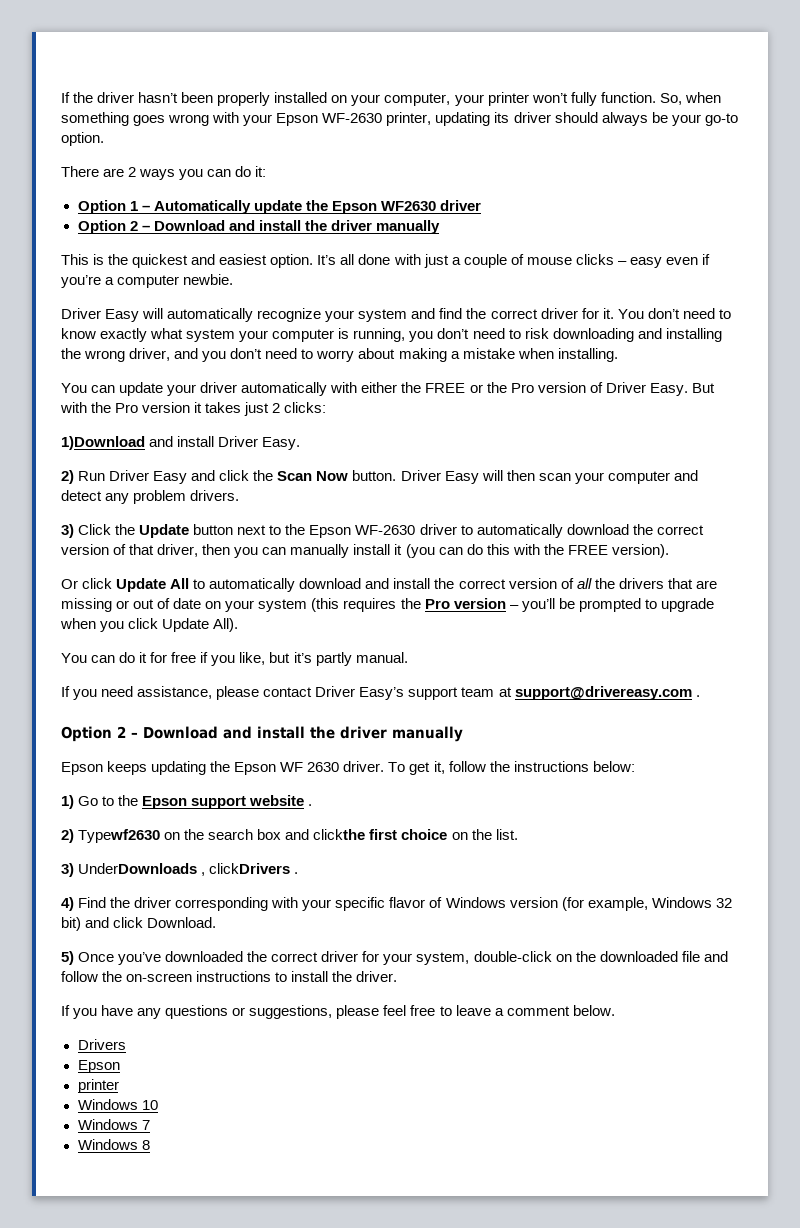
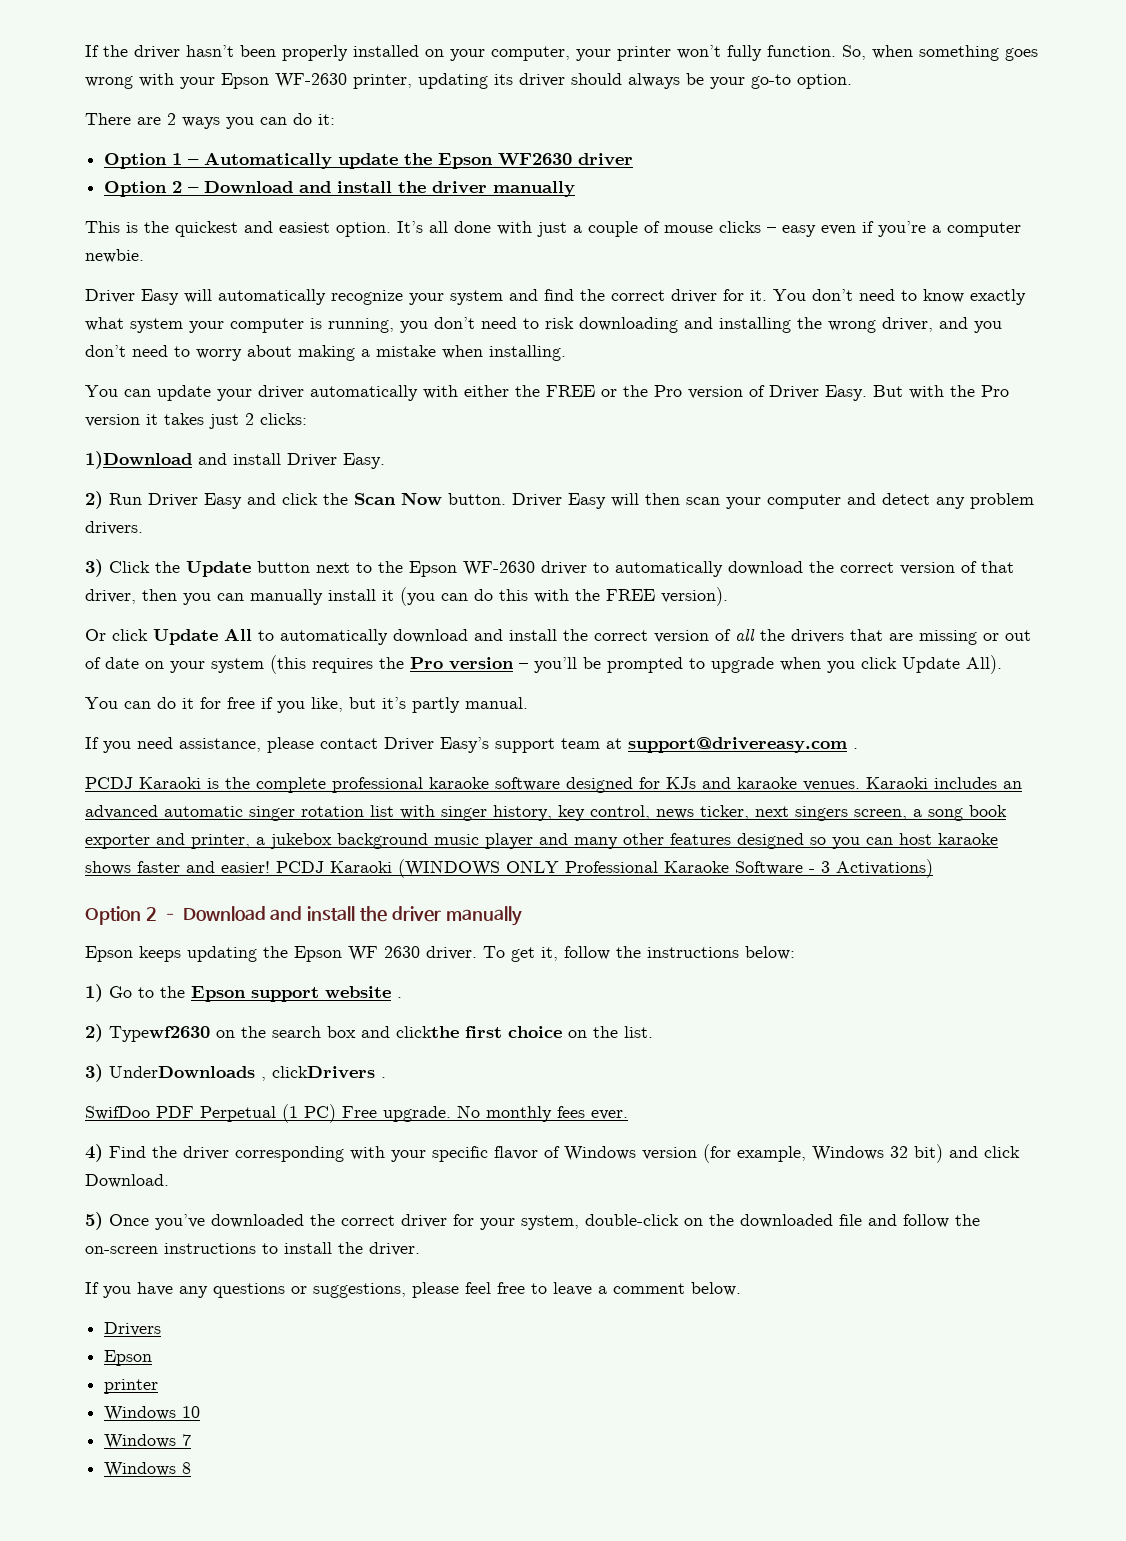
+ PCDJ Karaoki is the complete professional karaoke software designed for KJs and karaoke venues. Karaoki includes an advanced automatic singer rotation list with singer history, key control, news ticker, next singers screen, a song book exporter and printer, a jukebox background music player and many other features designed so you can host karaoke shows faster and easier! PCDJ Karaoki (WINDOWS ONLY Professional Karaoke Software - 3 Activations)
+ SwifDoo PDF Perpetual (1 PC) Free upgrade. No monthly fees ever.

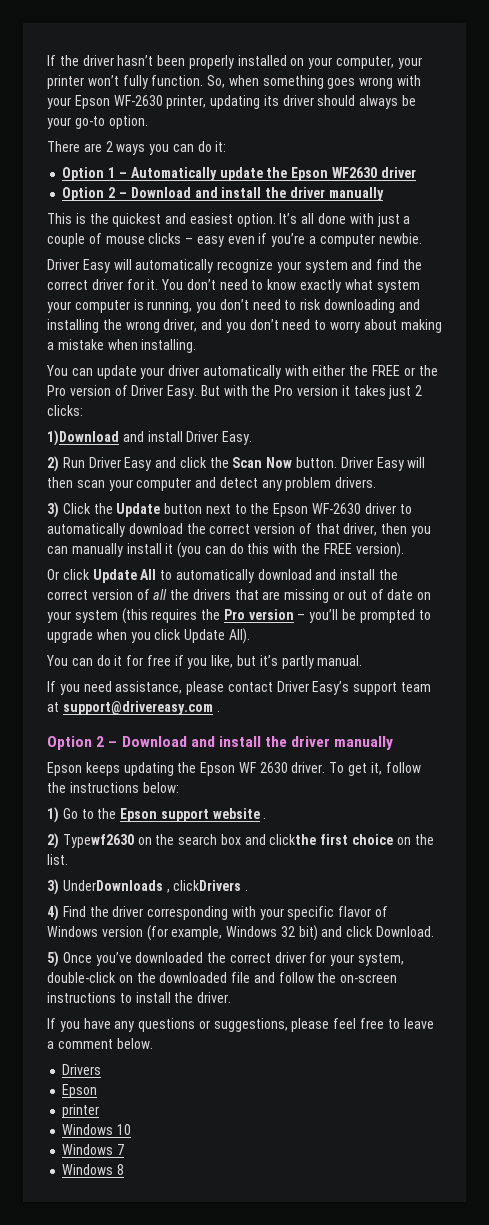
- PCDJ Karaoki is the complete professional karaoke software designed for KJs and karaoke venues. Karaoki includes an advanced automatic singer rotation list with singer history, key control, news ticker, next singers screen, a song book exporter and printer, a jukebox background music player and many other features designed so you can host karaoke shows faster and easier! PCDJ Karaoki (WINDOWS ONLY Professional Karaoke Software - 3 Activations)
- SwifDoo PDF Perpetual (1 PC) Free upgrade. No monthly fees ever.

